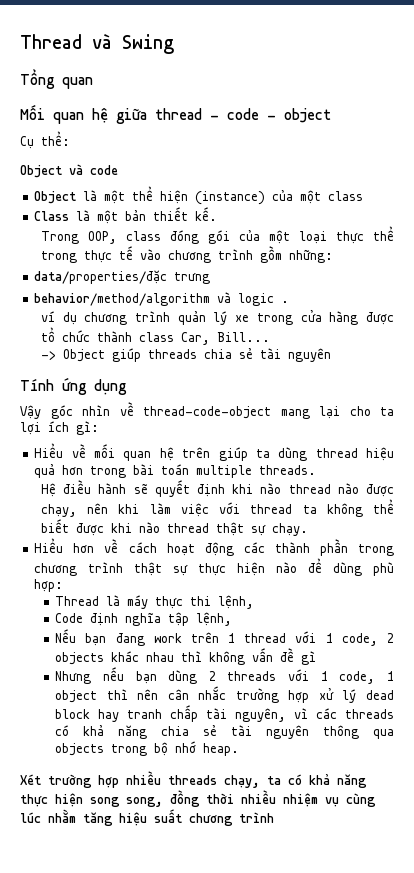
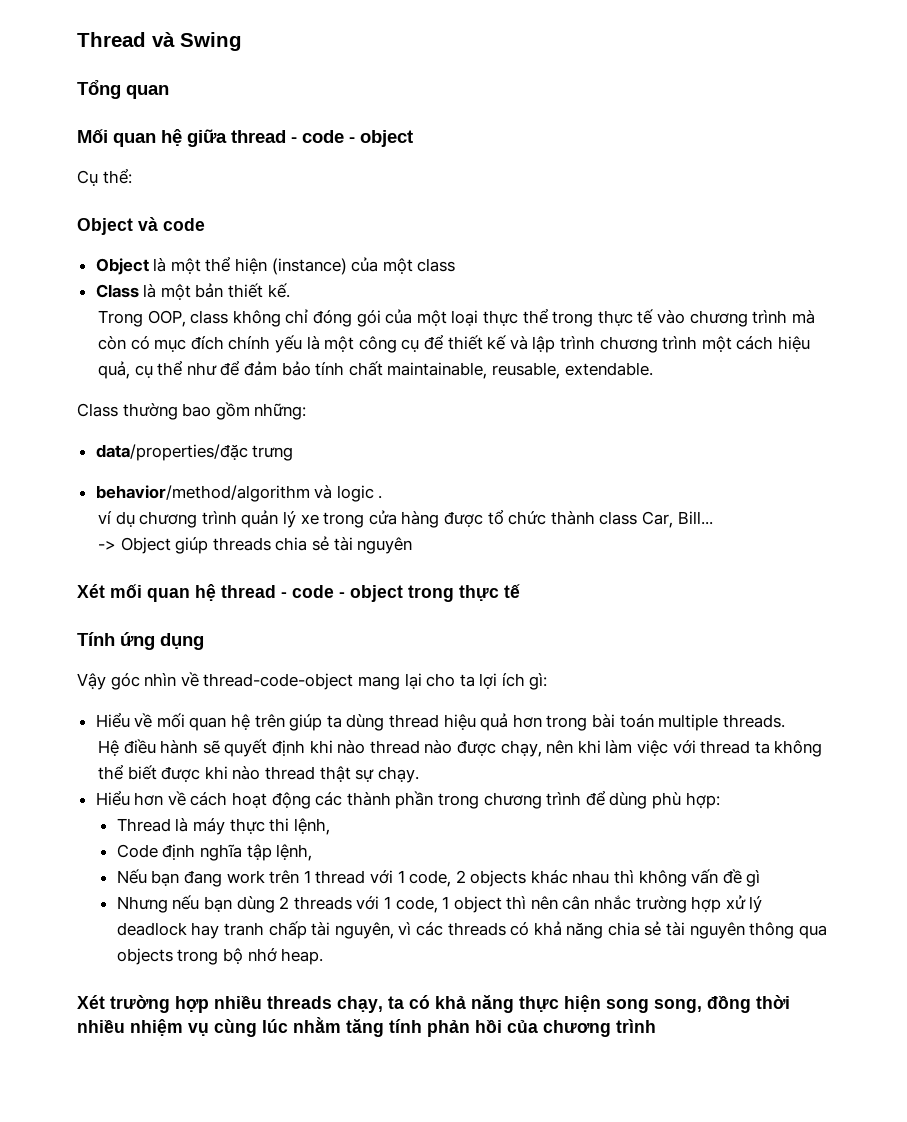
- Trong OOP, class đóng gói của một loại thực thể trong thực tế vào chương trình gồm những:
+ Trong OOP, class không chỉ đóng gói của một loại thực thể trong thực tế vào chương trình mà còn có mục đích chính yếu là một công cụ để thiết kế và lập trình chương trình một cách hiệu quả, cụ thể như để đảm bảo tính chất maintainable, reusable, extendable.
+ Class thường bao gồm những:
+ Xét mối quan hệ thread - code - object trong thực tế
- Hiểu hơn về cách hoạt động các thành phần trong chương trình thật sự thực hiện nào để dùng phù hợp:
+ Hiểu hơn về cách hoạt động các thành phần trong chương trình để dùng phù hợp:
- Nhưng nếu bạn dùng 2 threads với 1 code, 1 object thì nên cân nhắc trường hợp xử lý dead block hay tranh chấp tài nguyên, vì các threads có khả năng chia sẻ tài nguyên thông qua objects trong bộ nhớ heap.
+ Nhưng nếu bạn dùng 2 threads với 1 code, 1 object thì nên cân nhắc trường hợp xử lý deadlock hay tranh chấp tài nguyên, vì các threads có khả năng chia sẻ tài nguyên thông qua objects trong bộ nhớ heap.
- Xét trường hợp nhiều threads chạy, ta có khả năng thực hiện song song, đồng thời nhiều nhiệm vụ cùng lúc nhằm tăng hiệu suất chương trình
+ Xét trường hợp nhiều threads chạy, ta có khả năng thực hiện song song, đồng thời nhiều nhiệm vụ cùng lúc nhằm tăng tính phản hồi của chương trình

